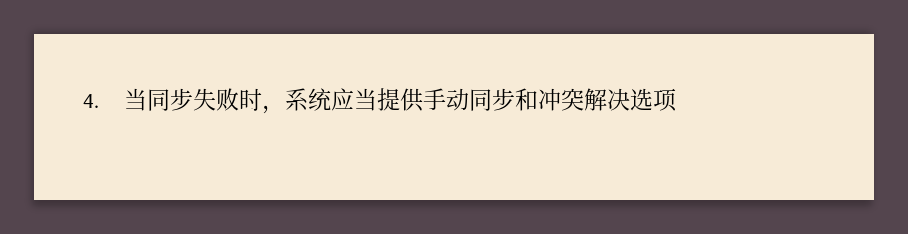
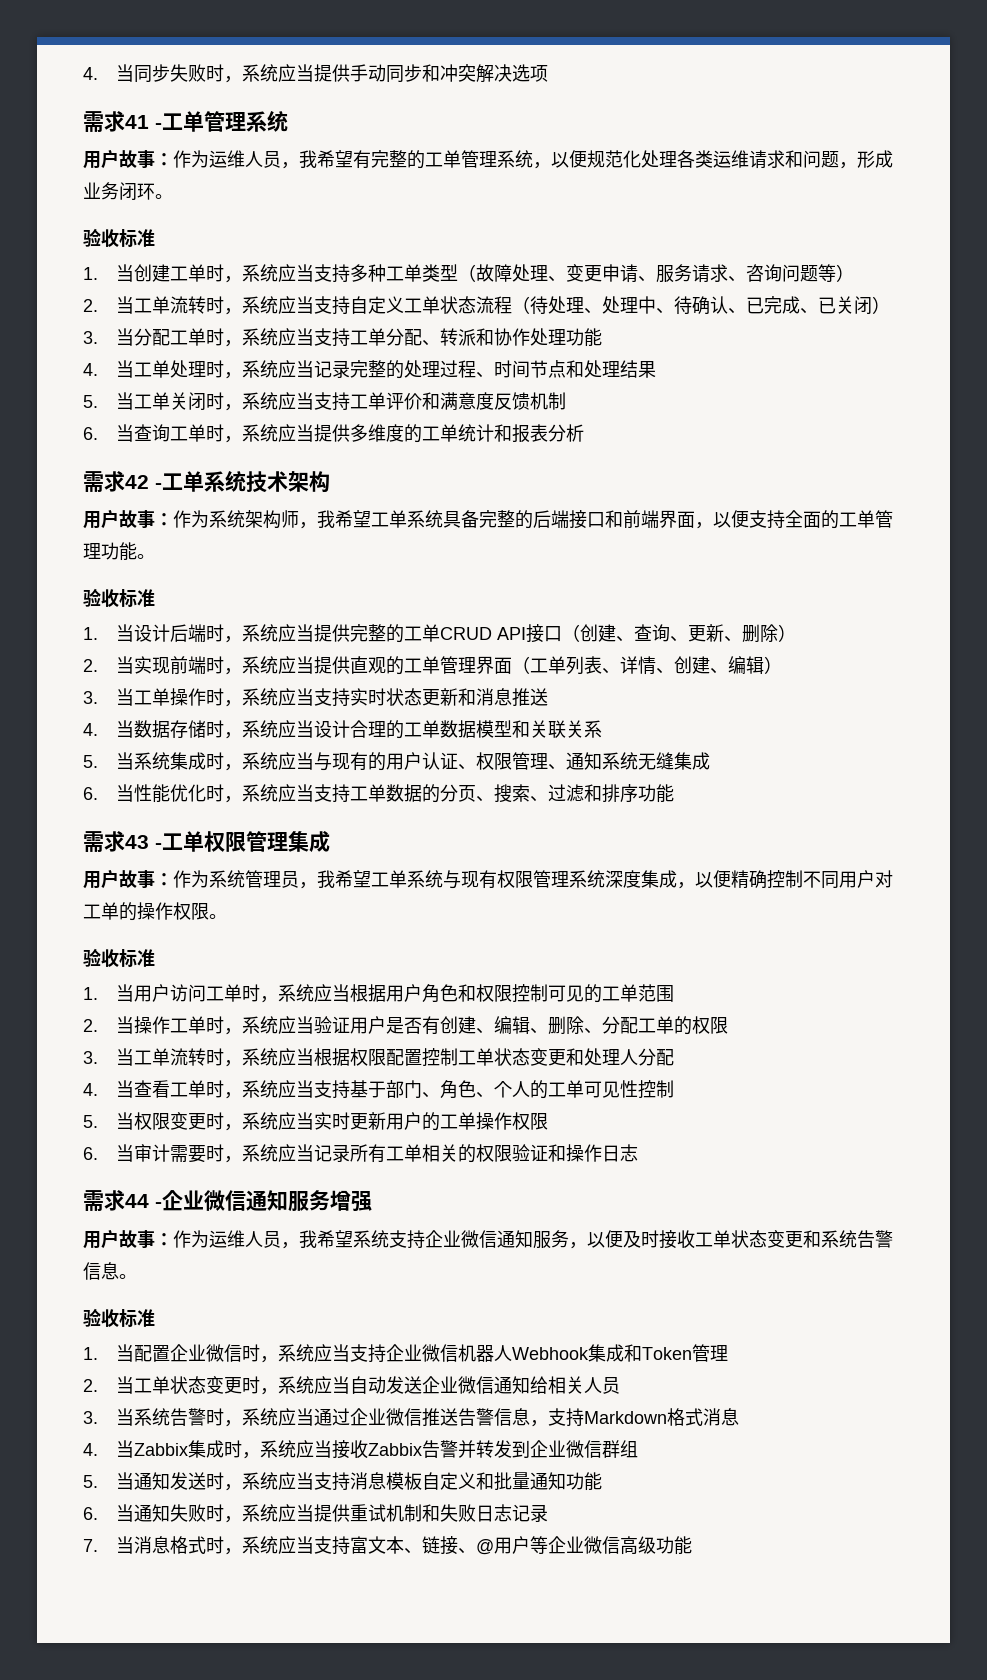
+ 需求41 -工单管理系统
+ 用户故事：作为运维人员，我希望有完整的工单管理系统，以便规范化处理各类运维请求和问题，形成业务闭环。
+ 验收标准
+ 1.当创建工单时，系统应当支持多种工单类型（故障处理、变更申请、服务请求、咨询问题等）
+ 2.当工单流转时，系统应当支持自定义工单状态流程（待处理、处理中、待确认、已完成、已关闭）
+ 3.当分配工单时，系统应当支持工单分配、转派和协作处理功能
+ 4.当工单处理时，系统应当记录完整的处理过程、时间节点和处理结果
+ 5.当工单关闭时，系统应当支持工单评价和满意度反馈机制
+ 6.当查询工单时，系统应当提供多维度的工单统计和报表分析
+ 需求42 -工单系统技术架构
+ 用户故事：作为系统架构师，我希望工单系统具备完整的后端接口和前端界面，以便支持全面的工单管理功能。
+ 验收标准
+ 1.当设计后端时，系统应当提供完整的工单CRUD API接口（创建、查询、更新、删除）
+ 2.当实现前端时，系统应当提供直观的工单管理界面（工单列表、详情、创建、编辑）
+ 3.当工单操作时，系统应当支持实时状态更新和消息推送
+ 4.当数据存储时，系统应当设计合理的工单数据模型和关联关系
+ 5.当系统集成时，系统应当与现有的用户认证、权限管理、通知系统无缝集成
+ 6.当性能优化时，系统应当支持工单数据的分页、搜索、过滤和排序功能
+ 需求43 -工单权限管理集成
+ 用户故事：作为系统管理员，我希望工单系统与现有权限管理系统深度集成，以便精确控制不同用户对工单的操作权限。
+ 验收标准
+ 1.当用户访问工单时，系统应当根据用户角色和权限控制可见的工单范围
+ 2.当操作工单时，系统应当验证用户是否有创建、编辑、删除、分配工单的权限
+ 3.当工单流转时，系统应当根据权限配置控制工单状态变更和处理人分配
+ 4.当查看工单时，系统应当支持基于部门、角色、个人的工单可见性控制
+ 5.当权限变更时，系统应当实时更新用户的工单操作权限
+ 6.当审计需要时，系统应当记录所有工单相关的权限验证和操作日志
+ 需求44 -企业微信通知服务增强
+ 用户故事：作为运维人员，我希望系统支持企业微信通知服务，以便及时接收工单状态变更和系统告警信息。
+ 验收标准
+ 1.当配置企业微信时，系统应当支持企业微信机器人Webhook集成和Token管理
+ 2.当工单状态变更时，系统应当自动发送企业微信通知给相关人员
+ 3.当系统告警时，系统应当通过企业微信推送告警信息，支持Markdown格式消息
+ 4.当Zabbix集成时，系统应当接收Zabbix告警并转发到企业微信群组
+ 5.当通知发送时，系统应当支持消息模板自定义和批量通知功能
+ 6.当通知失败时，系统应当提供重试机制和失败日志记录
+ 7.当消息格式时，系统应当支持富文本、链接、@用户等企业微信高级功能

